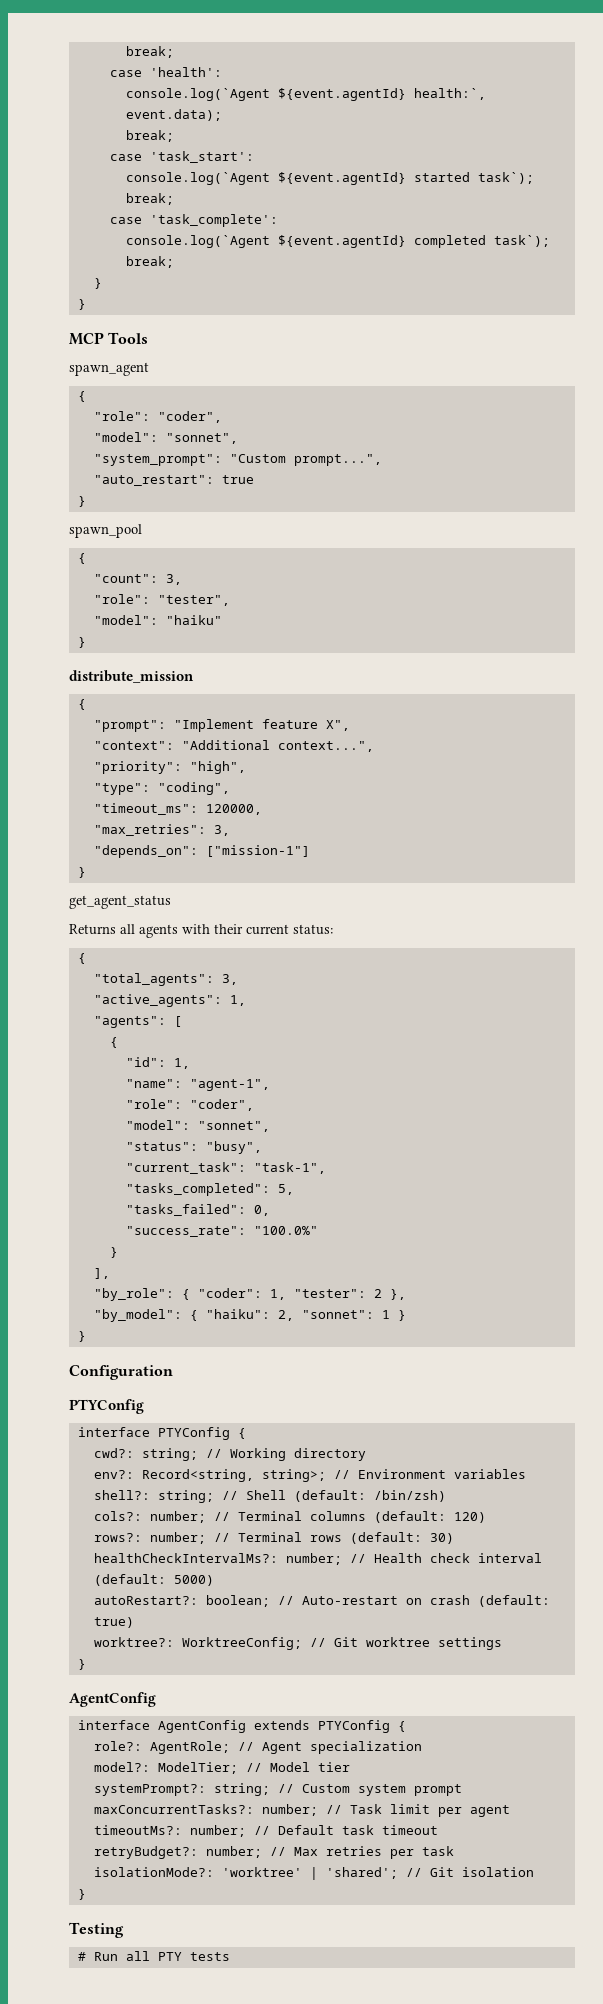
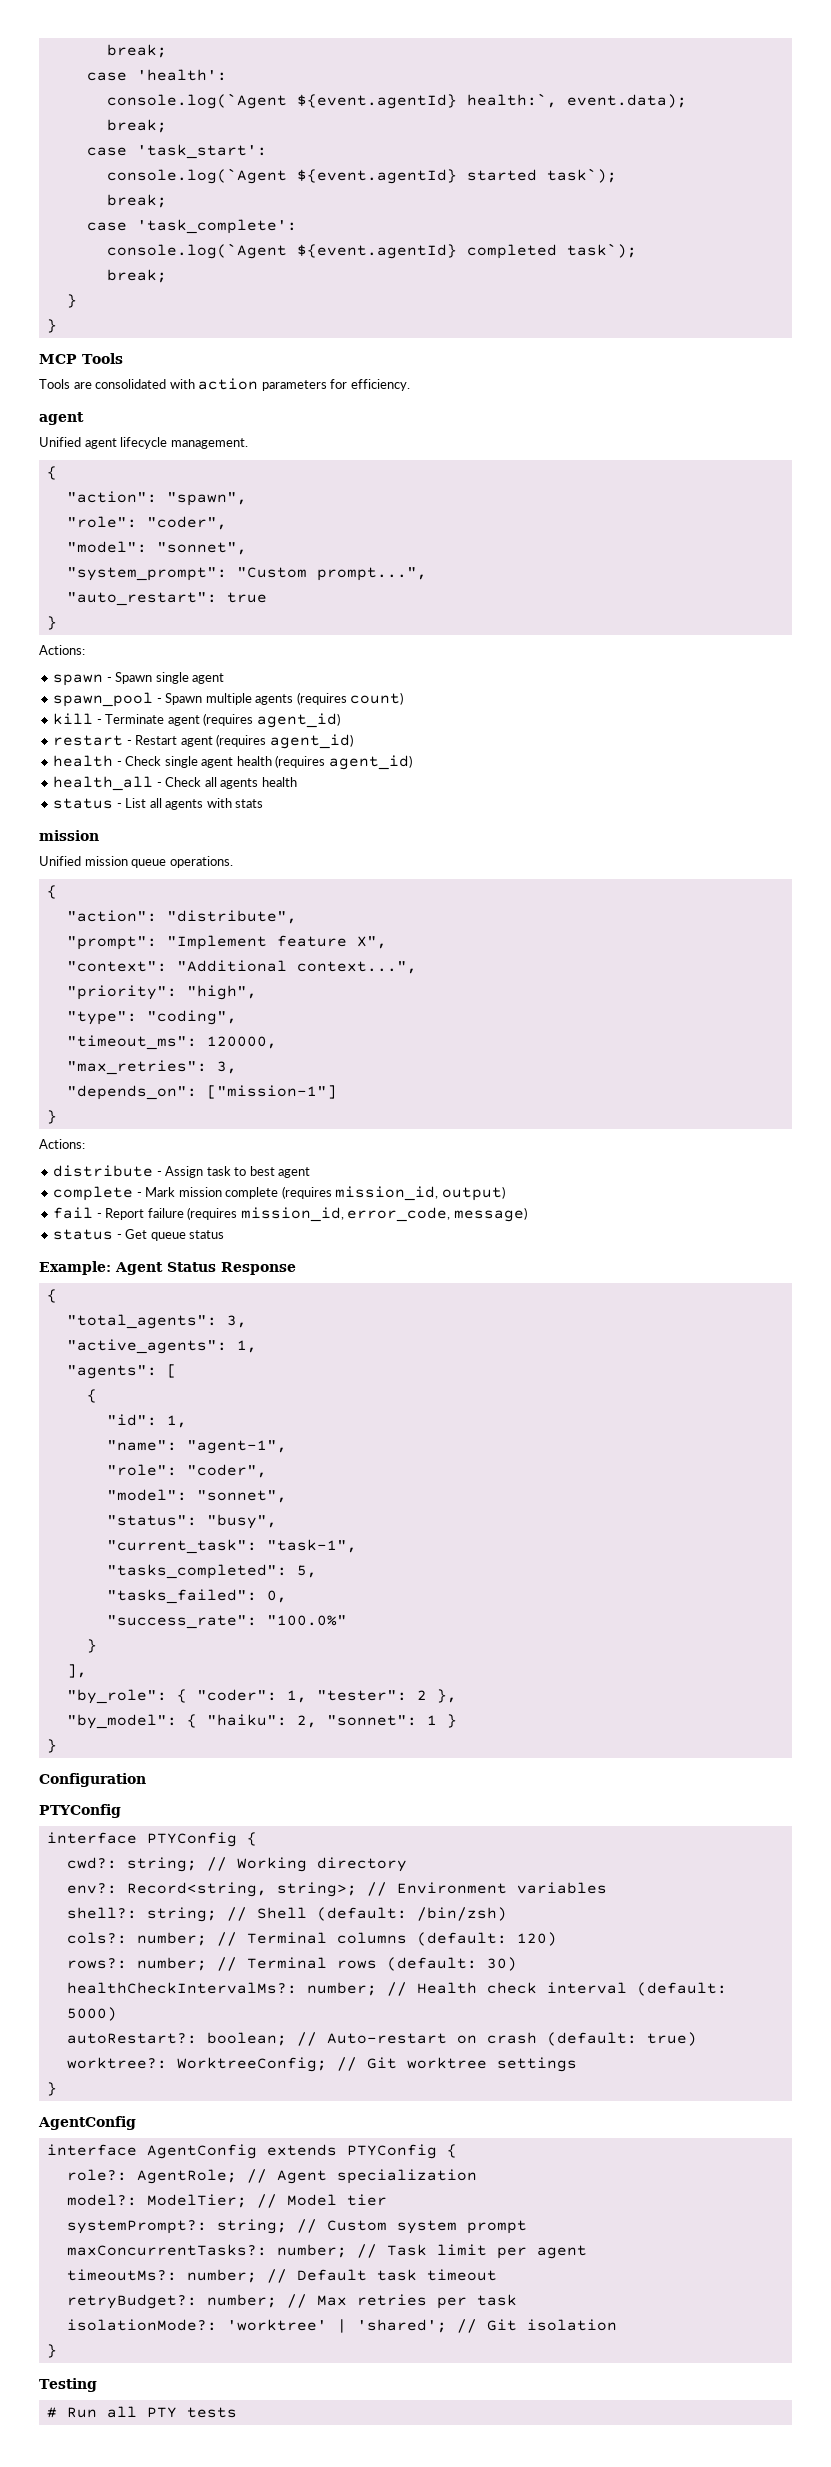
- spawn_agent
+ Tools are consolidated with action parameters for efficiency.
+ agent
+ Unified agent lifecycle management.
  {
+ "action": "spawn",
  "auto_restart": true
  }
- spawn_pool
+ Actions:
+ spawn - Spawn single agent
+ spawn_pool - Spawn multiple agents (requires count)
+ kill - Terminate agent (requires agent_id)
+ restart - Restart agent (requires agent_id)
+ health - Check single agent health (requires agent_id)
+ health_all - Check all agents health
+ status - List all agents with stats
+ mission
+ Unified mission queue operations.
  {
- "count": 3,
- "role": "tester",
- "model": "haiku"
- }
- distribute_mission
- {
+ "action": "distribute",
  "depends_on": ["mission-1"]
  }
- get_agent_status
- Returns all agents with their current status:
+ Actions:
+ distribute - Assign task to best agent
+ complete - Mark mission complete (requires mission_id, output)
+ fail - Report failure (requires mission_id, error_code, message)
+ status - Get queue status
+ Example: Agent Status Response

